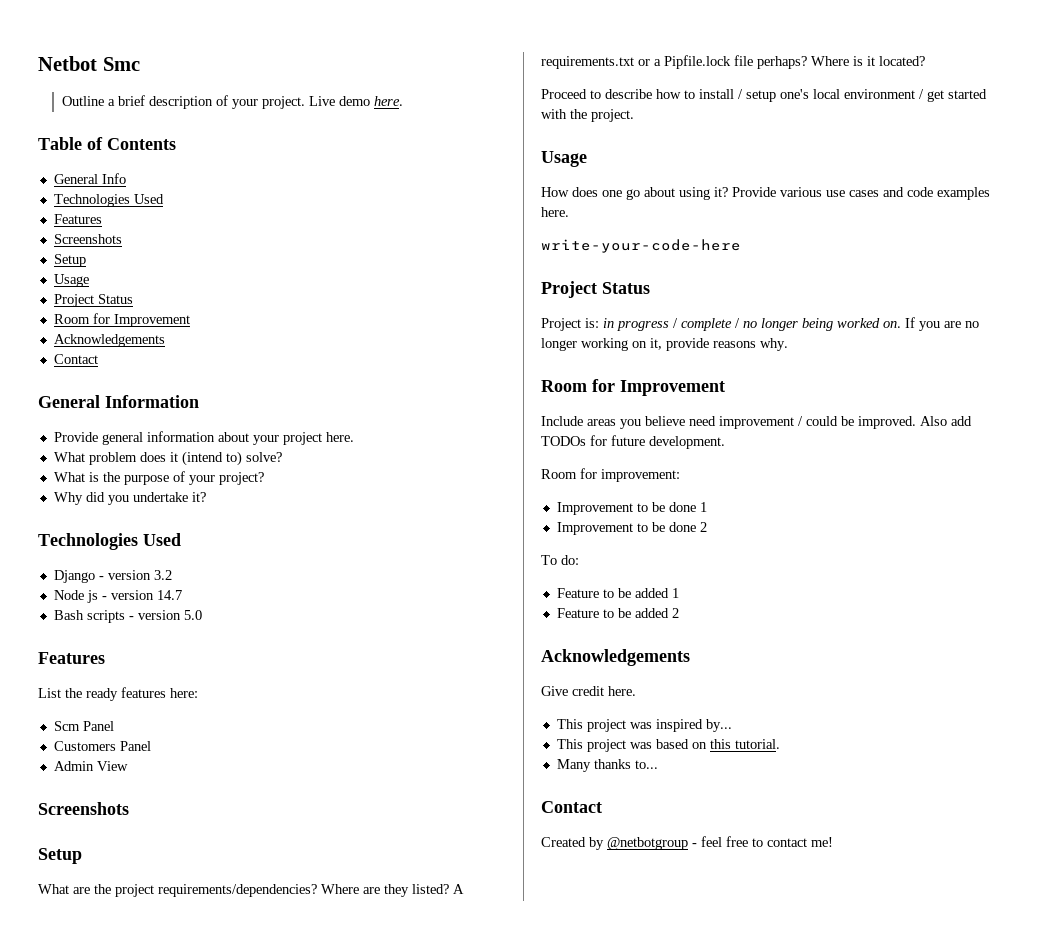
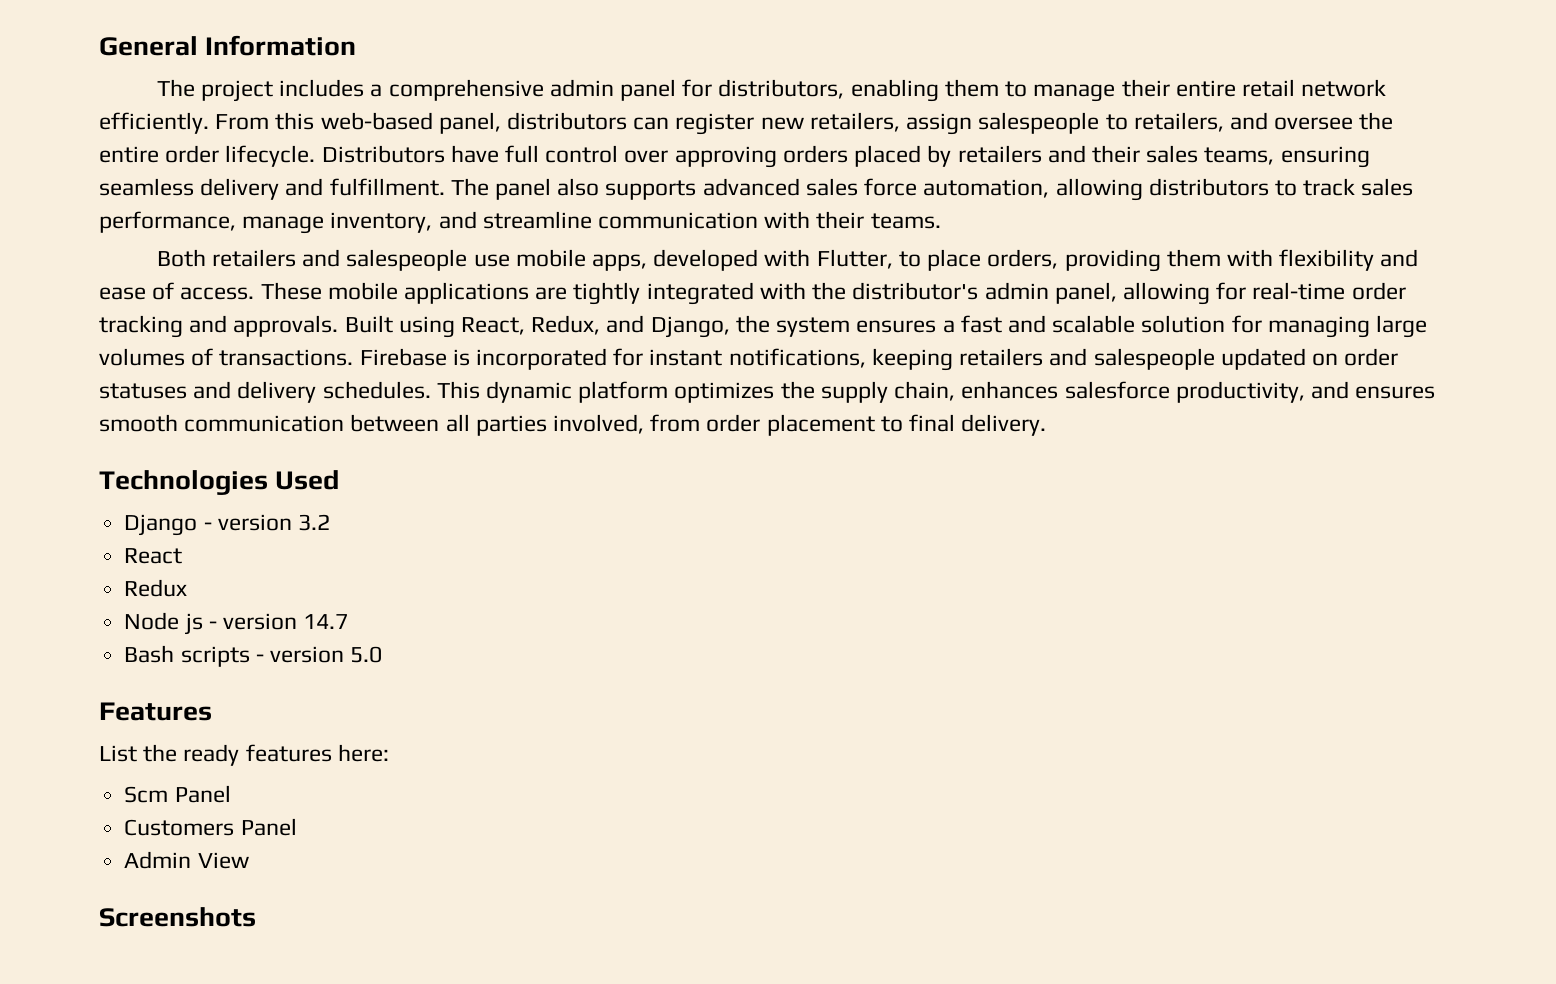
- Netbot Smc
- Outline a brief description of your project. Live demo here.
- Table of Contents
- General Info
- Technologies Used
- Features
- Screenshots
- Setup
- Usage
- Project Status
- Room for Improvement
- Acknowledgements
- Contact
  General Information
- Provide general information about your project here.
- What problem does it (intend to) solve?
- What is the purpose of your project?
- Why did you undertake it?
+ The project includes a comprehensive admin panel for distributors, enabling them to manage their entire retail network efficiently. From this web-based panel, distributors can register new retailers, assign salespeople to retailers, and oversee the entire order lifecycle. Distributors have full control over approving orders placed by retailers and their sales teams, ensuring seamless delivery and fulfillment. The panel also supports advanced sales force automation, allowing distributors to track sales performance, manage inventory, and streamline communication with their teams.
+ Both retailers and salespeople use mobile apps, developed with Flutter, to place orders, providing them with flexibility and ease of access. These mobile applications are tightly integrated with the distributor's admin panel, allowing for real-time order tracking and approvals. Built using React, Redux, and Django, the system ensures a fast and scalable solution for managing large volumes of transactions. Firebase is incorporated for instant notifications, keeping retailers and salespeople updated on order statuses and delivery schedules. This dynamic platform optimizes the supply chain, enhances salesforce productivity, and ensures smooth communication between all parties involved, from order placement to final delivery.
+ React
+ Redux
  Admin View
  Screenshots
- Setup
- What are the project requirements/dependencies? Where are they listed? A requirements.txt or a Pipfile.lock file perhaps? Where is it located?
- Proceed to describe how to install / setup one's local environment / get started with the project.
- Usage
- How does one go about using it? Provide various use cases and code examples here.
- write-your-code-here
- Project Status
- Project is: in progress / complete / no longer being worked on. If you are no longer working on it, provide reasons why.
- Room for Improvement
- Include areas you believe need improvement / could be improved. Also add TODOs for future development.
- Room for improvement:
- Improvement to be done 1
- Improvement to be done 2
- To do:
- Feature to be added 1
- Feature to be added 2
- Acknowledgements
- Give credit here.
- This project was inspired by...
- This project was based on this tutorial.
- Many thanks to...
- Contact
- Created by @netbotgroup - feel free to contact me!

